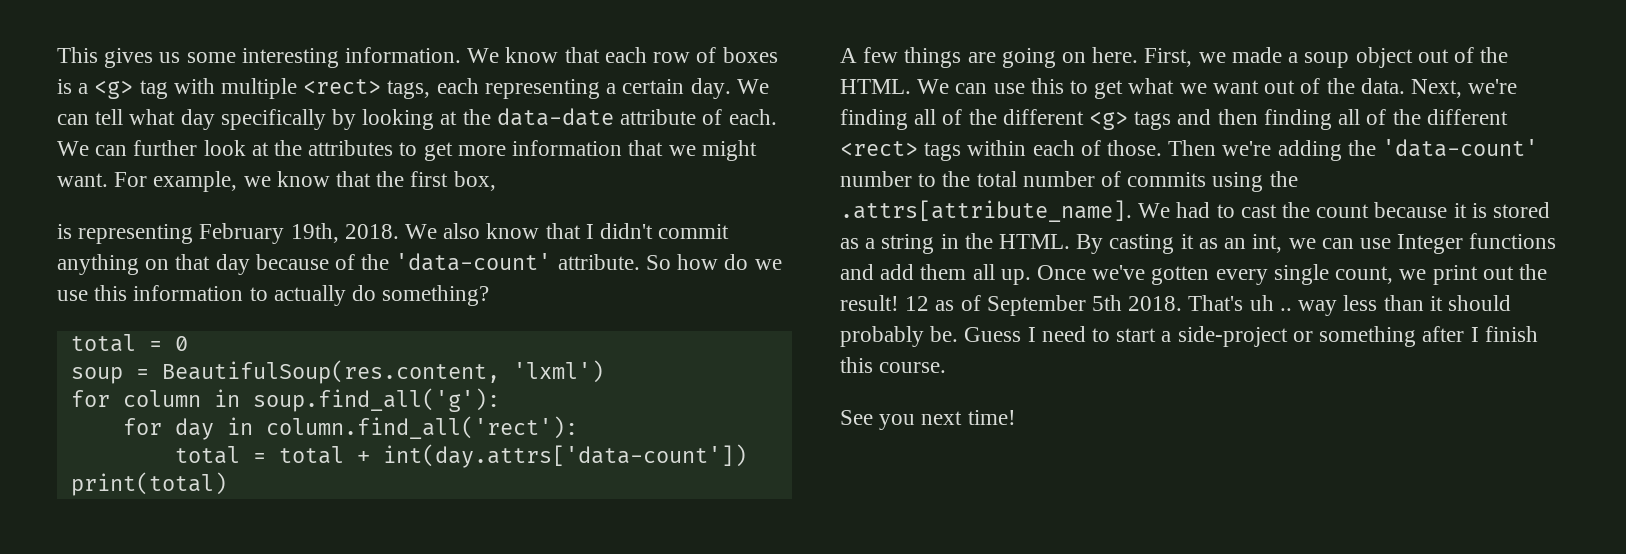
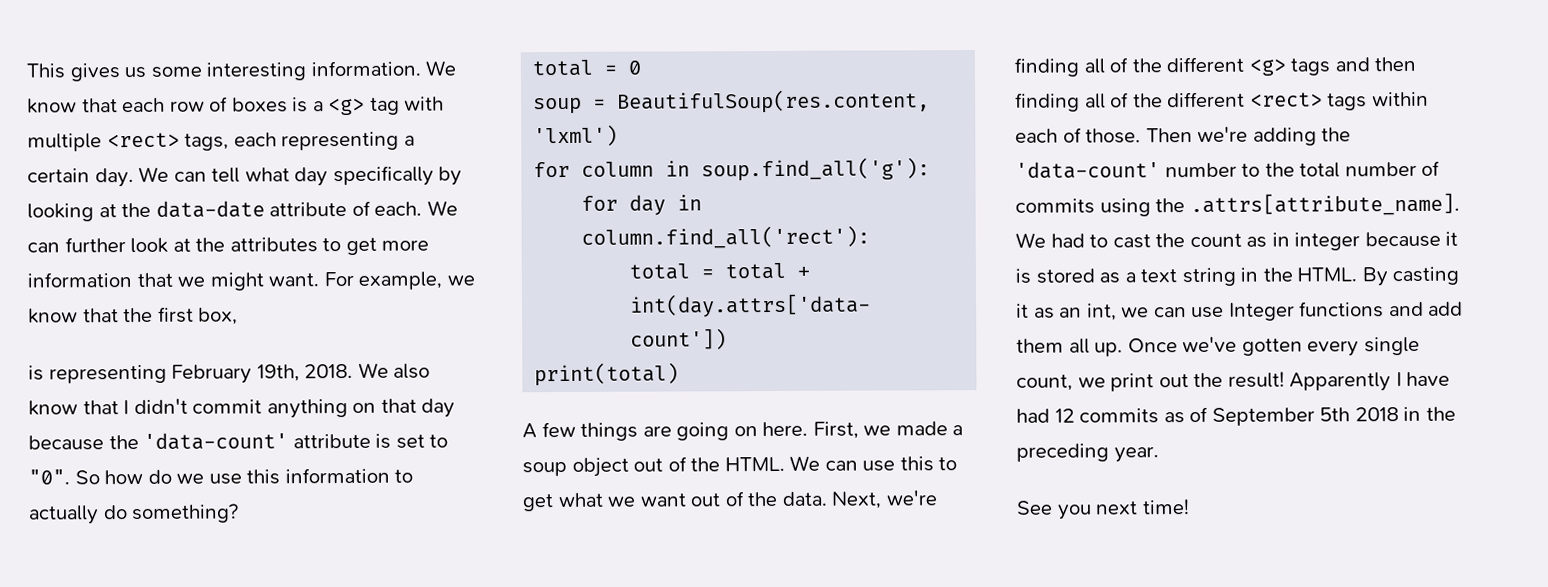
- We also know that I didn't commit anything on that day because of the 'data-count' attribute.
+ We also know that I didn't commit anything on that day because the 'data-count' attribute is set to "0".
- Then we're adding the 'data-count' number to the total number of commits using the .attrs[attribute_name]. We had to cast the count because it is stored as a string in the HTML.
+ Then we're adding the 'data-count' number to the total number of commits using the .attrs[attribute_name]. We had to cast the count as in integer because it is stored as a text string in the HTML.
- 12 as of September 5th 2018. That's uh .. way less than it should probably be. Guess I need to start a side-project or something after I finish this course.
+ Apparently I have had 12 commits as of September 5th 2018 in the preceding year.

